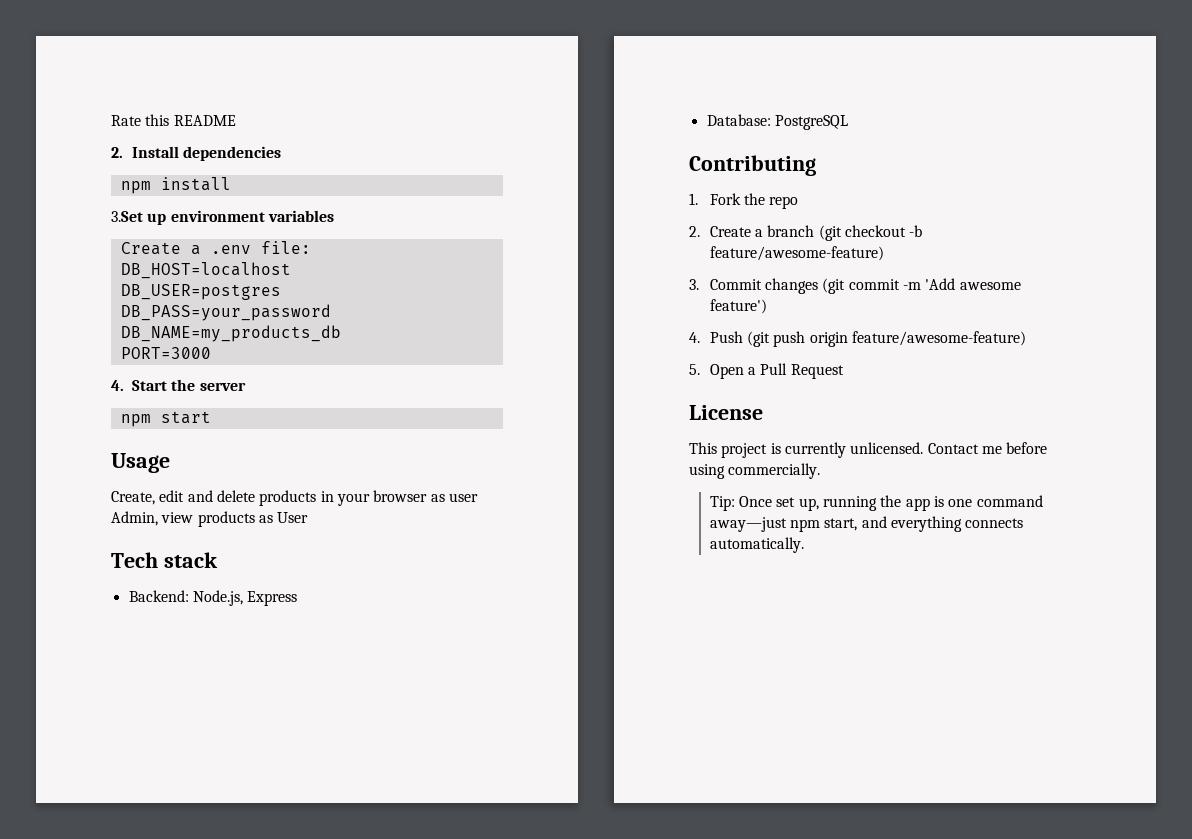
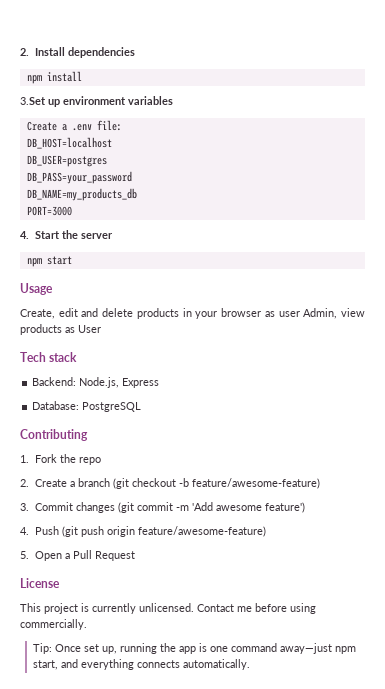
- Rate this README

